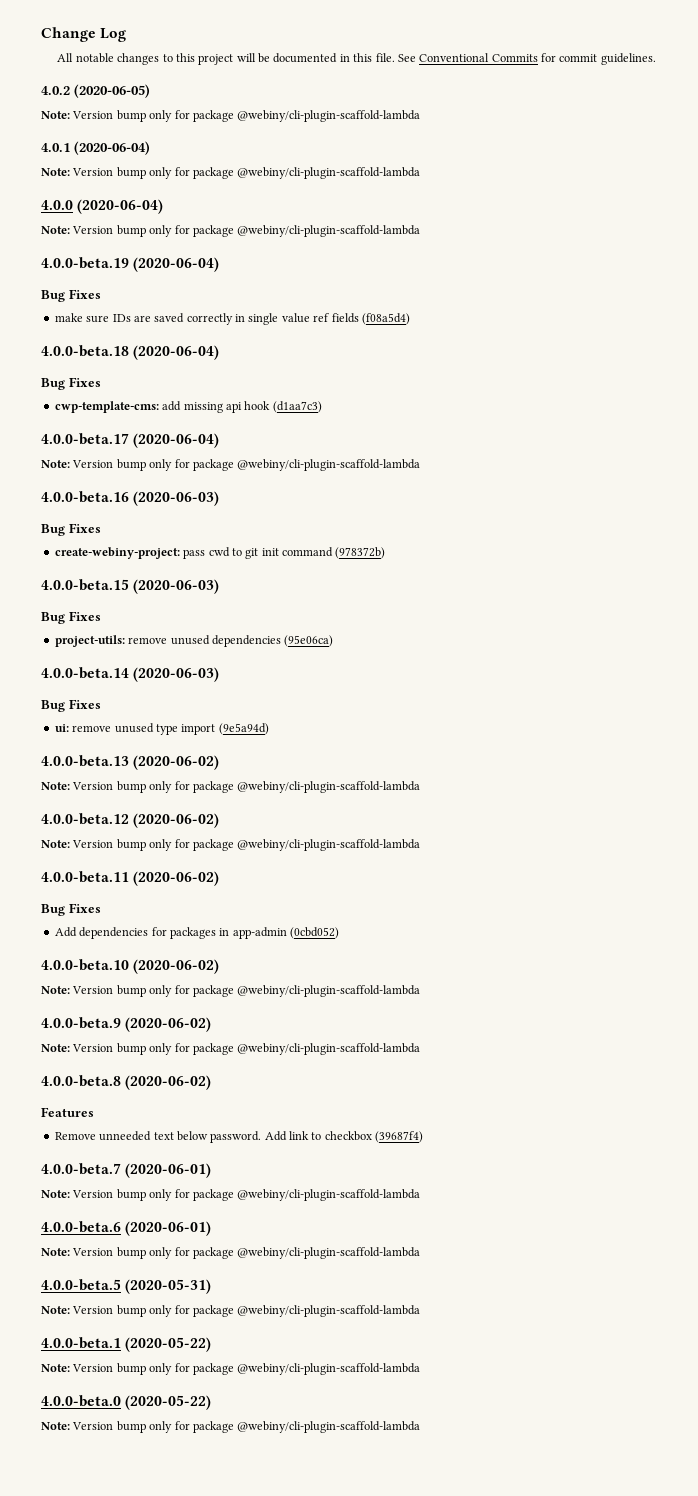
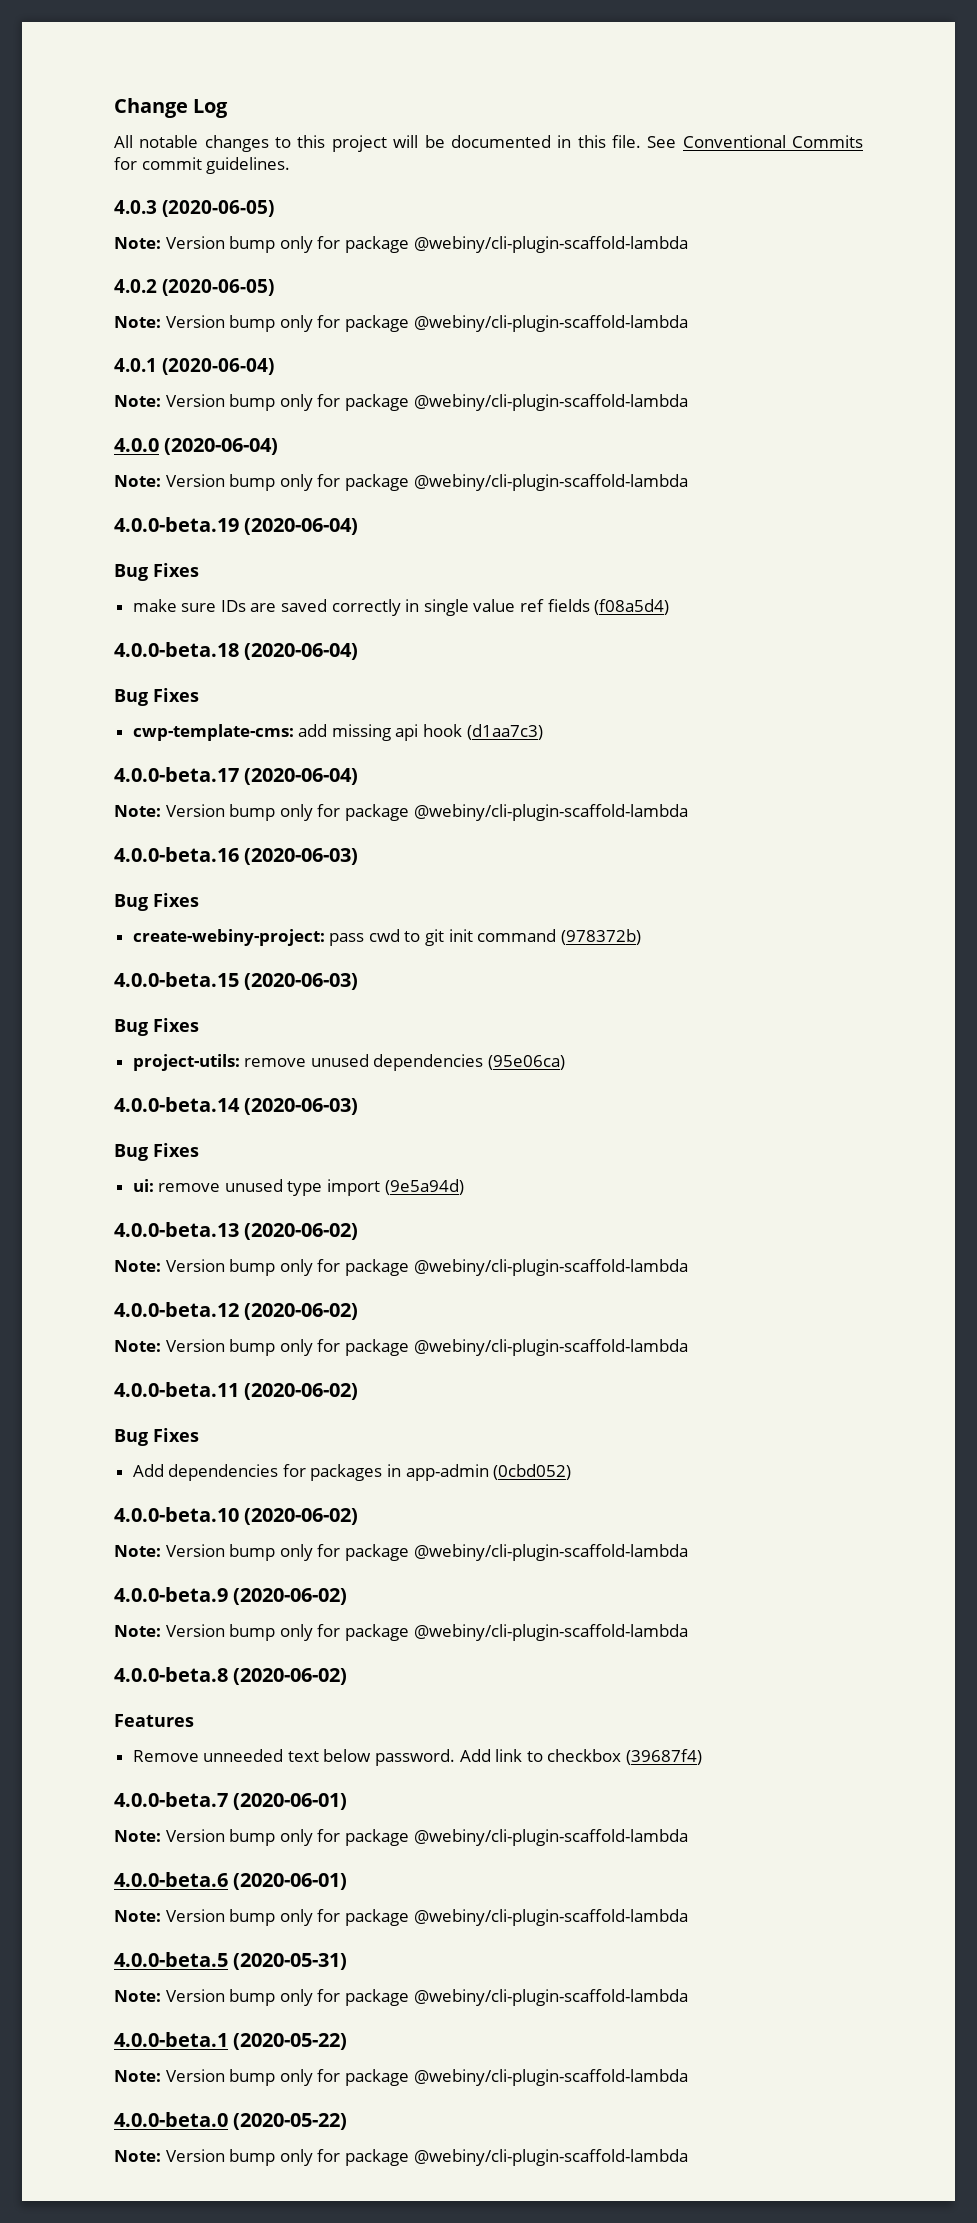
+ 4.0.3 (2020-06-05)
+ Note: Version bump only for package @webiny/cli-plugin-scaffold-lambda

